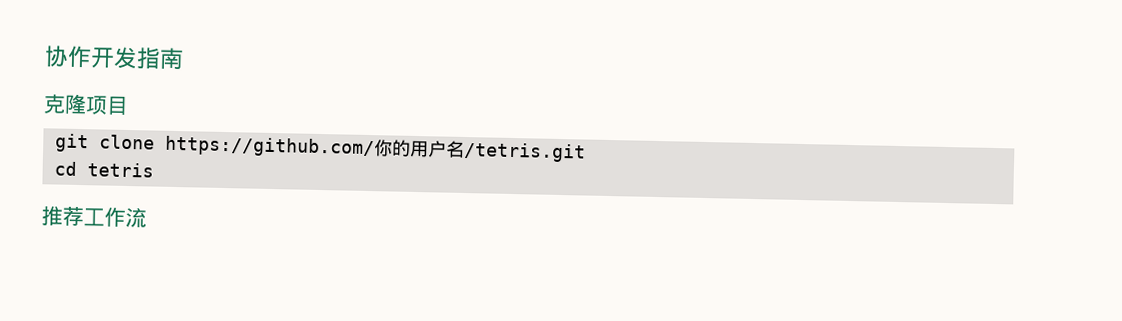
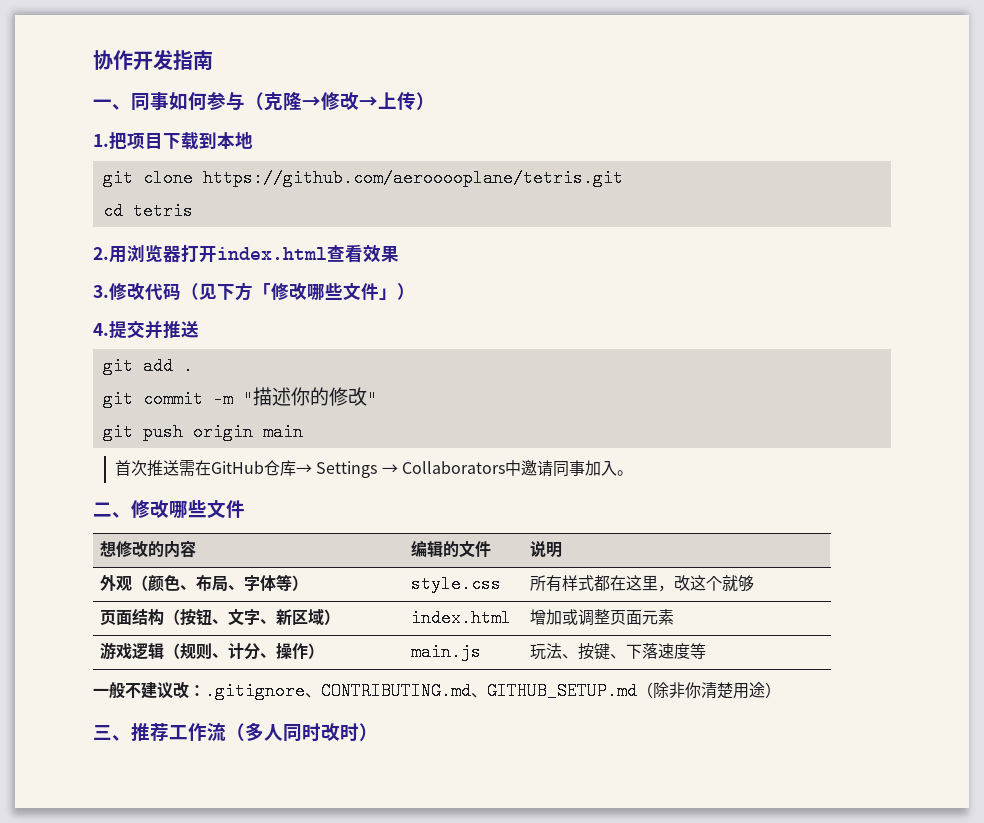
- 克隆项目
+ 一、同事如何参与（克隆→修改→上传）
+ 1.把项目下载到本地
- git clone https://github.com/你的用户名/tetris.git
+ git clone https://github.com/aerooooplane/tetris.git
  cd tetris
- 推荐工作流
+ 2.用浏览器打开index.html查看效果
+ 3.修改代码（见下方「修改哪些文件」）
+ 4.提交并推送
+ git add .
+ git commit -m "描述你的修改"
+ git push origin main
+ 首次推送需在GitHub仓库→ Settings → Collaborators中邀请同事加入。
+ 二、修改哪些文件
+ 想修改的内容 | 编辑的文件 | 说明
+ 外观（颜色、布局、字体等） | style.css | 所有样式都在这里，改这个就够
+ 页面结构（按钮、文字、新区域） | index.html | 增加或调整页面元素
+ 游戏逻辑（规则、计分、操作） | main.js | 玩法、按键、下落速度等
+ 一般不建议改：.gitignore、CONTRIBUTING.md、GITHUB_SETUP.md（除非你清楚用途）
+ 三、推荐工作流（多人同时改时）

